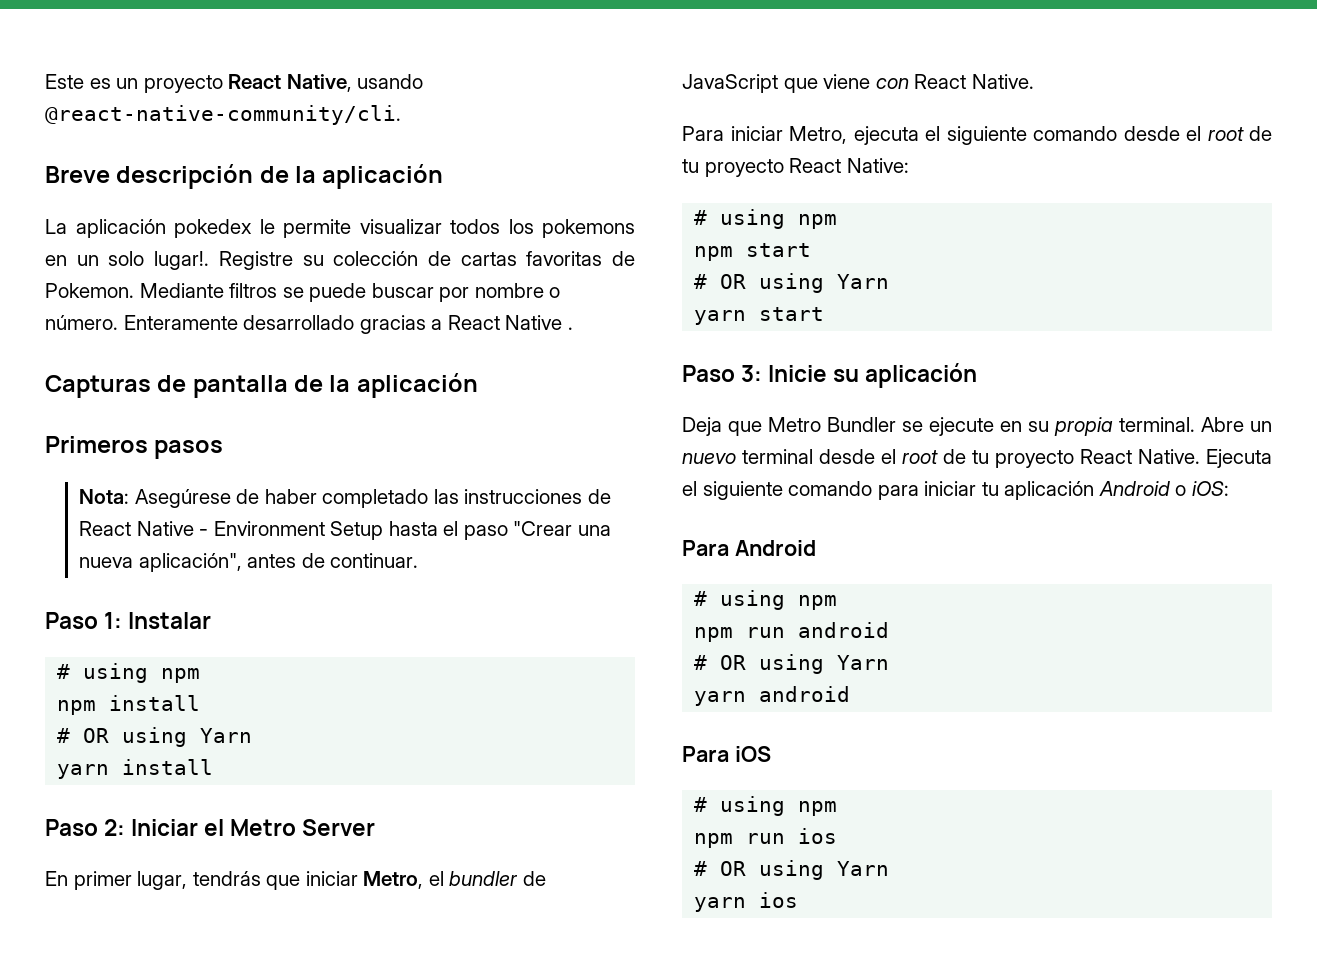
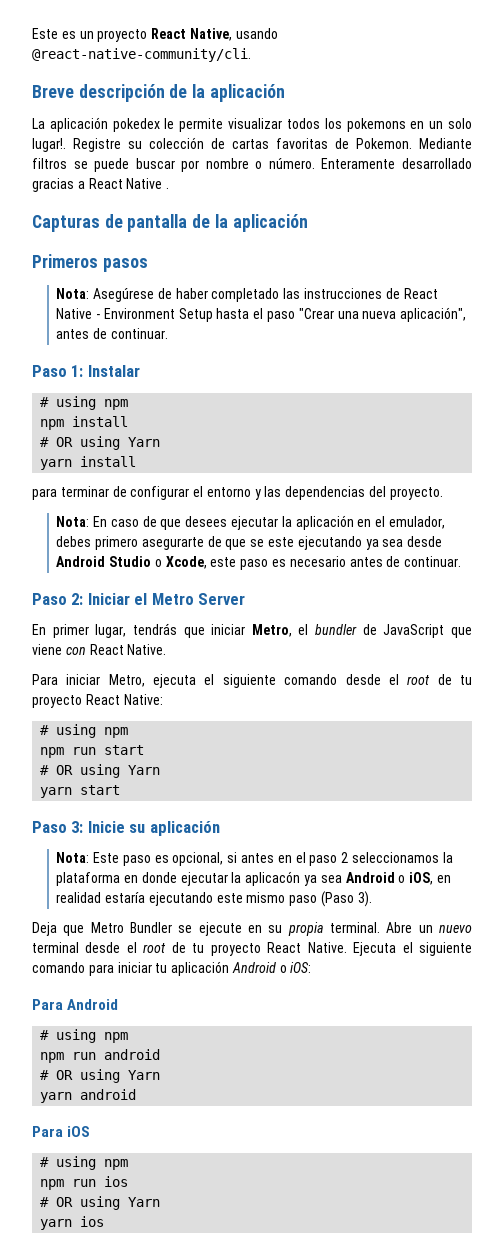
+ para terminar de configurar el entorno y las dependencias del proyecto.
+ Nota: En caso de que desees ejecutar la aplicación en el emulador, debes primero asegurarte de que se este ejecutando ya sea desde Android Studio o Xcode, este paso es necesario antes de continuar.
- npm start
+ npm run start
+ Nota: Este paso es opcional, si antes en el paso 2 seleccionamos la plataforma en donde ejecutar la aplicacón ya sea Android o iOS, en realidad estaría ejecutando este mismo paso (Paso 3).

